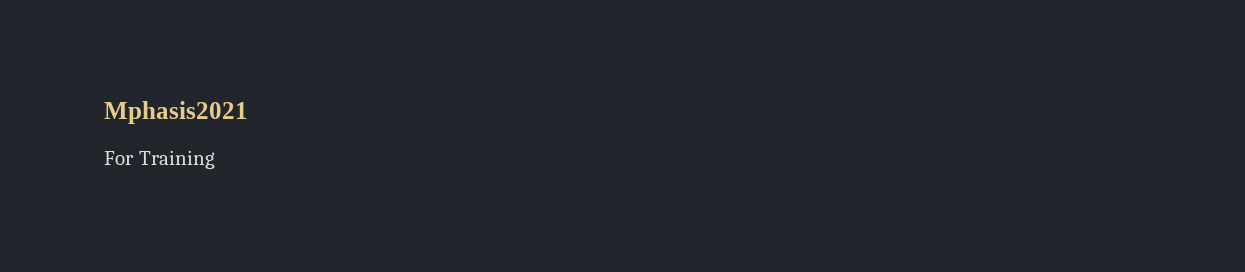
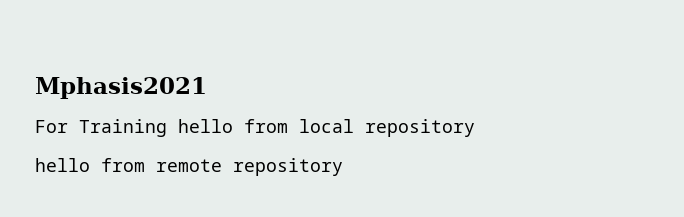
- For Training
+ For Training hello from local repository
+ hello from remote repository

